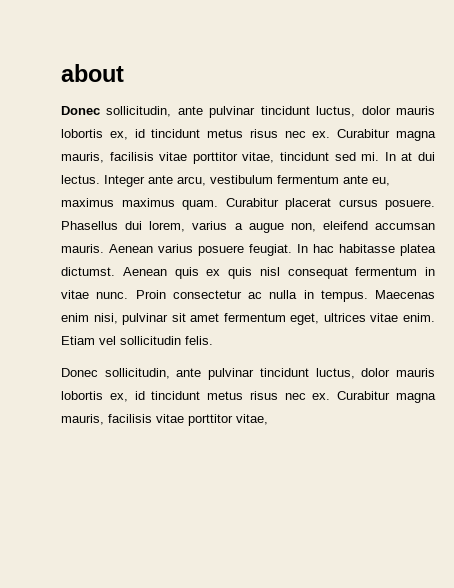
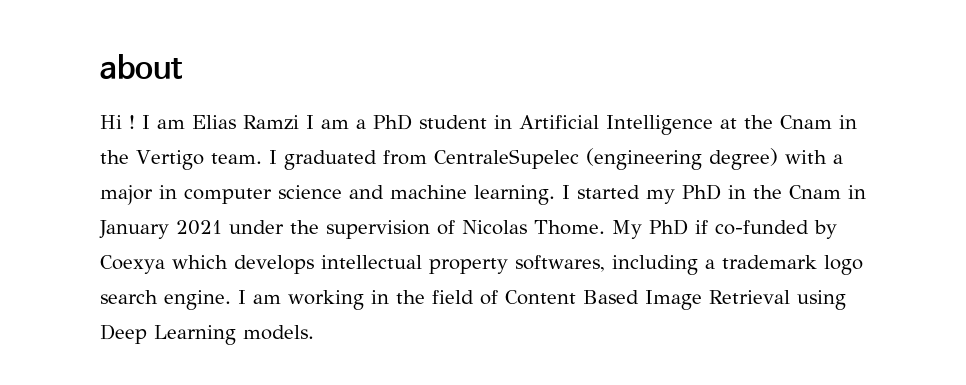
- Donec sollicitudin, ante pulvinar tincidunt luctus, dolor mauris lobortis ex, id tincidunt metus risus nec ex. Curabitur magna mauris, facilisis vitae porttitor vitae, tincidunt sed mi. In at dui lectus. Integer ante arcu, vestibulum fermentum ante eu, maximus maximus quam. Curabitur placerat cursus posuere. Phasellus dui lorem, varius a augue non, eleifend accumsan mauris. Aenean varius posuere feugiat. In hac habitasse platea dictumst. Aenean quis ex quis nisl consequat fermentum in vitae nunc. Proin consectetur ac nulla in tempus. Maecenas enim nisi, pulvinar sit amet fermentum eget, ultrices vitae enim. Etiam vel sollicitudin felis.
- Donec sollicitudin, ante pulvinar tincidunt luctus, dolor mauris lobortis ex, id tincidunt metus risus nec ex. Curabitur magna mauris, facilisis vitae porttitor vitae,
+ Hi ! I am Elias Ramzi I am a PhD student in Artificial Intelligence at the Cnam in the Vertigo team. I graduated from CentraleSupelec (engineering degree) with a major in computer science and machine learning. I started my PhD in the Cnam in January 2021 under the supervision of Nicolas Thome. My PhD if co-funded by Coexya which develops intellectual property softwares, including a trademark logo search engine. I am working in the field of Content Based Image Retrieval using Deep Learning models.

